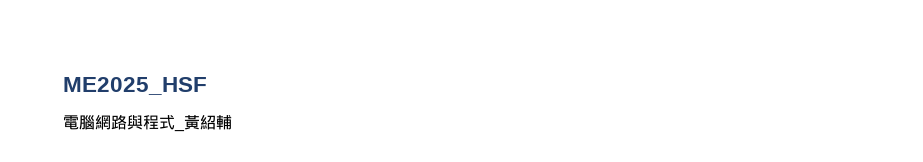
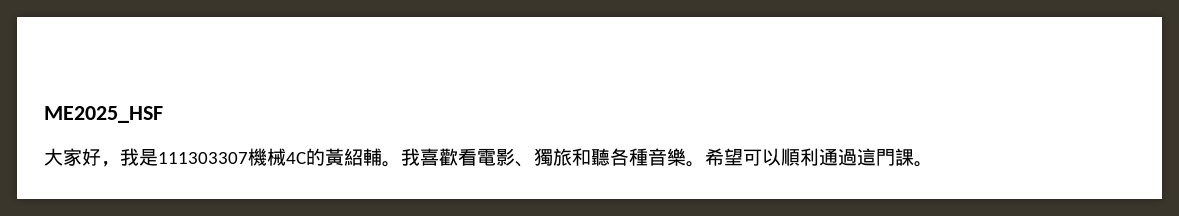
- 電腦網路與程式_黃紹輔
+ 大家好，我是111303307機械4C的黃紹輔。我喜歡看電影、獨旅和聽各種音樂。希望可以順利通過這門課。

